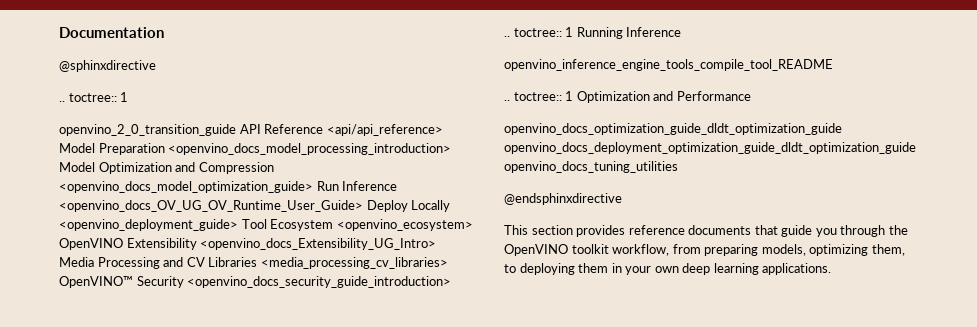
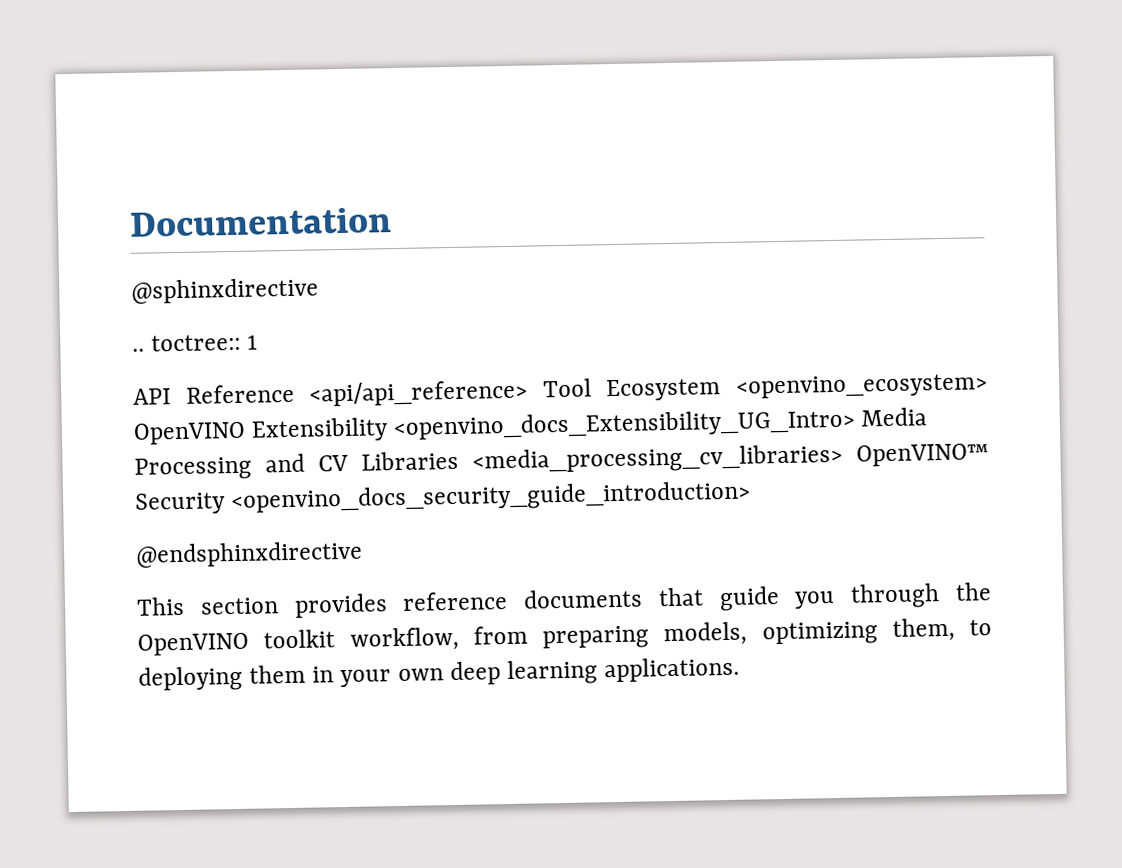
- openvino_2_0_transition_guide API Reference <api/api_reference> Model Preparation <openvino_docs_model_processing_introduction> Model Optimization and Compression <openvino_docs_model_optimization_guide> Run Inference <openvino_docs_OV_UG_OV_Runtime_User_Guide> Deploy Locally <openvino_deployment_guide> Tool Ecosystem <openvino_ecosystem> OpenVINO Extensibility <openvino_docs_Extensibility_UG_Intro> Media Processing and CV Libraries <media_processing_cv_libraries> OpenVINO™ Security <openvino_docs_security_guide_introduction>
+ API Reference <api/api_reference> Tool Ecosystem <openvino_ecosystem> OpenVINO Extensibility <openvino_docs_Extensibility_UG_Intro> Media Processing and CV Libraries <media_processing_cv_libraries> OpenVINO™ Security <openvino_docs_security_guide_introduction>
- .. toctree:: 1 Running Inference
- openvino_inference_engine_tools_compile_tool_README
- .. toctree:: 1 Optimization and Performance
- openvino_docs_optimization_guide_dldt_optimization_guide openvino_docs_deployment_optimization_guide_dldt_optimization_guide openvino_docs_tuning_utilities

